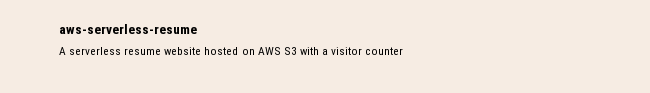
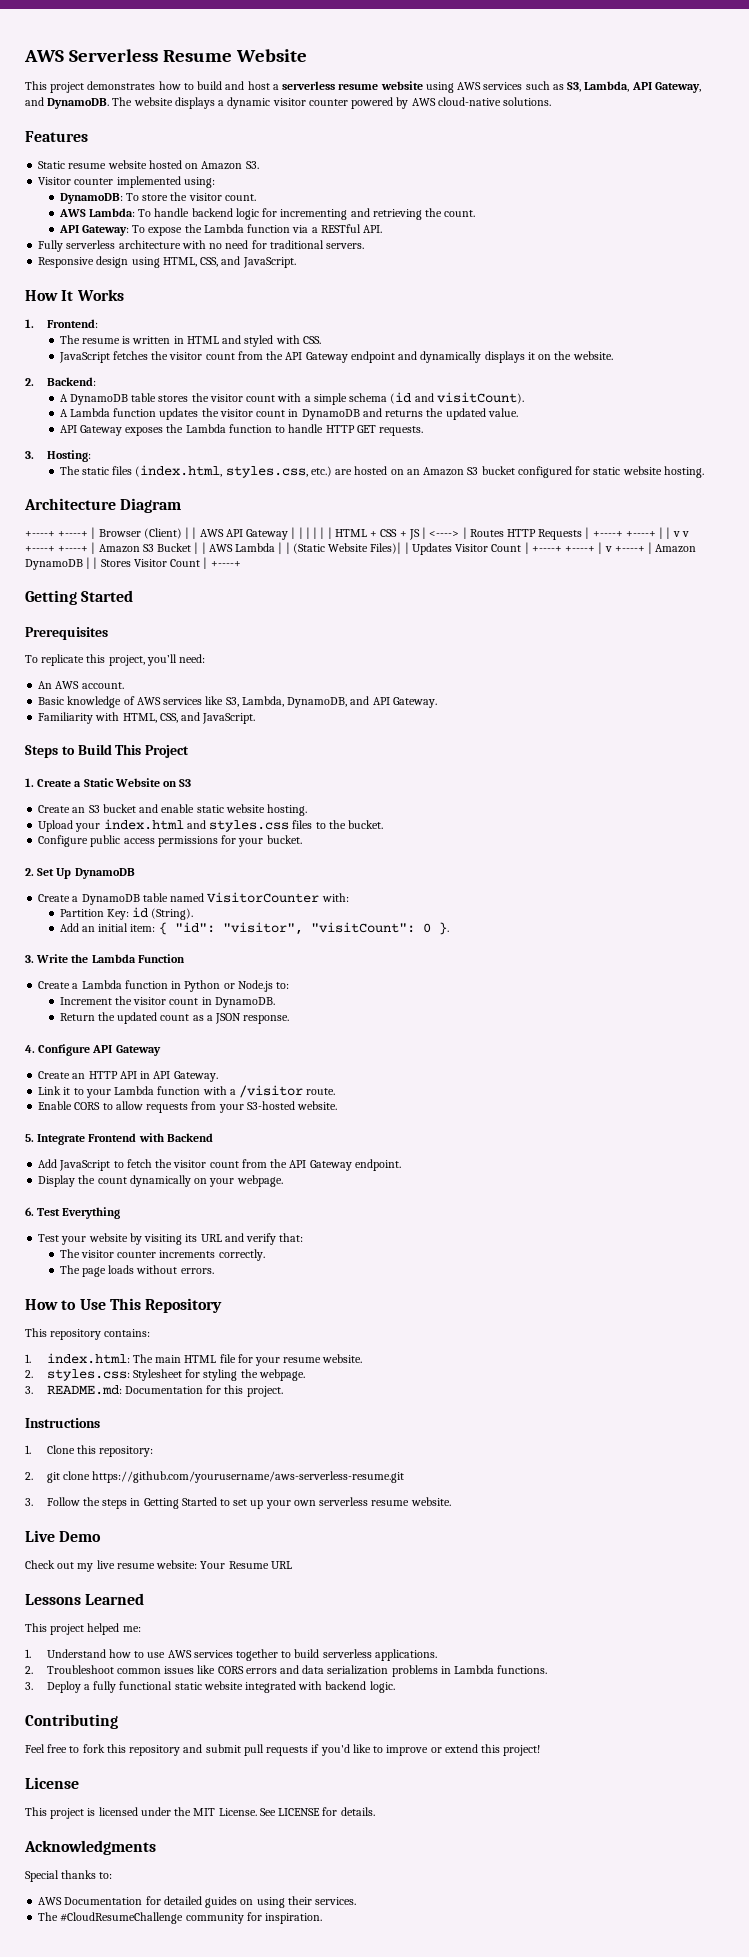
- aws-serverless-resume
- A serverless resume website hosted on AWS S3 with a visitor counter
+ AWS Serverless Resume Website
+ This project demonstrates how to build and host a serverless resume website using AWS services such as S3, Lambda, API Gateway, and DynamoDB. The website displays a dynamic visitor counter powered by AWS cloud-native solutions.
+ Features
+ Static resume website hosted on Amazon S3.
+ Visitor counter implemented using:
+ DynamoDB: To store the visitor count.
+ AWS Lambda: To handle backend logic for incrementing and retrieving the count.
+ API Gateway: To expose the Lambda function via a RESTful API.
+ Fully serverless architecture with no need for traditional servers.
+ Responsive design using HTML, CSS, and JavaScript.
+ How It Works
+ 1. Frontend:
+ The resume is written in HTML and styled with CSS.
+ JavaScript fetches the visitor count from the API Gateway endpoint and dynamically displays it on the website.
+ 2. Backend:
+ A DynamoDB table stores the visitor count with a simple schema (id and visitCount).
+ A Lambda function updates the visitor count in DynamoDB and returns the updated value.
+ API Gateway exposes the Lambda function to handle HTTP GET requests.
+ 3. Hosting:
+ The static files (index.html, styles.css, etc.) are hosted on an Amazon S3 bucket configured for static website hosting.
+ Architecture Diagram
+ +----+ +----+ | Browser (Client) | | AWS API Gateway | | | | | | HTML + CSS + JS | <----> | Routes HTTP Requests | +----+ +----+ | | v v +----+ +----+ | Amazon S3 Bucket | | AWS Lambda | | (Static Website Files)| | Updates Visitor Count | +----+ +----+ | v +----+ | Amazon DynamoDB | | Stores Visitor Count | +----+
+ Getting Started
+ Prerequisites
+ To replicate this project, you’ll need:
+ An AWS account.
+ Basic knowledge of AWS services like S3, Lambda, DynamoDB, and API Gateway.
+ Familiarity with HTML, CSS, and JavaScript.
+ Steps to Build This Project
+ 1. Create a Static Website on S3
+ Create an S3 bucket and enable static website hosting.
+ Upload your index.html and styles.css files to the bucket.
+ Configure public access permissions for your bucket.
+ 2. Set Up DynamoDB
+ Create a DynamoDB table named VisitorCounter with:
+ Partition Key: id (String).
+ Add an initial item: { "id": "visitor", "visitCount": 0 }.
+ 3. Write the Lambda Function
+ Create a Lambda function in Python or Node.js to:
+ Increment the visitor count in DynamoDB.
+ Return the updated count as a JSON response.
+ 4. Configure API Gateway
+ Create an HTTP API in API Gateway.
+ Link it to your Lambda function with a /visitor route.
+ Enable CORS to allow requests from your S3-hosted website.
+ 5. Integrate Frontend with Backend
+ Add JavaScript to fetch the visitor count from the API Gateway endpoint.
+ Display the count dynamically on your webpage.
+ 6. Test Everything
+ Test your website by visiting its URL and verify that:
+ The visitor counter increments correctly.
+ The page loads without errors.
+ How to Use This Repository
+ This repository contains:
+ 1. index.html: The main HTML file for your resume website.
+ 2. styles.css: Stylesheet for styling the webpage.
+ 3. README.md: Documentation for this project.
+ Instructions
+ 1. Clone this repository:
+ 2. git clone https://github.com/yourusername/aws-serverless-resume.git
+ 3. Follow the steps in Getting Started to set up your own serverless resume website.
+ Live Demo
+ Check out my live resume website: Your Resume URL
+ Lessons Learned
+ This project helped me:
+ 1. Understand how to use AWS services together to build serverless applications.
+ 2. Troubleshoot common issues like CORS errors and data serialization problems in Lambda functions.
+ 3. Deploy a fully functional static website integrated with backend logic.
+ Contributing
+ Feel free to fork this repository and submit pull requests if you'd like to improve or extend this project!
+ License
+ This project is licensed under the MIT License. See LICENSE for details.
+ Acknowledgments
+ Special thanks to:
+ AWS Documentation for detailed guides on using their services.
+ The #CloudResumeChallenge community for inspiration.

